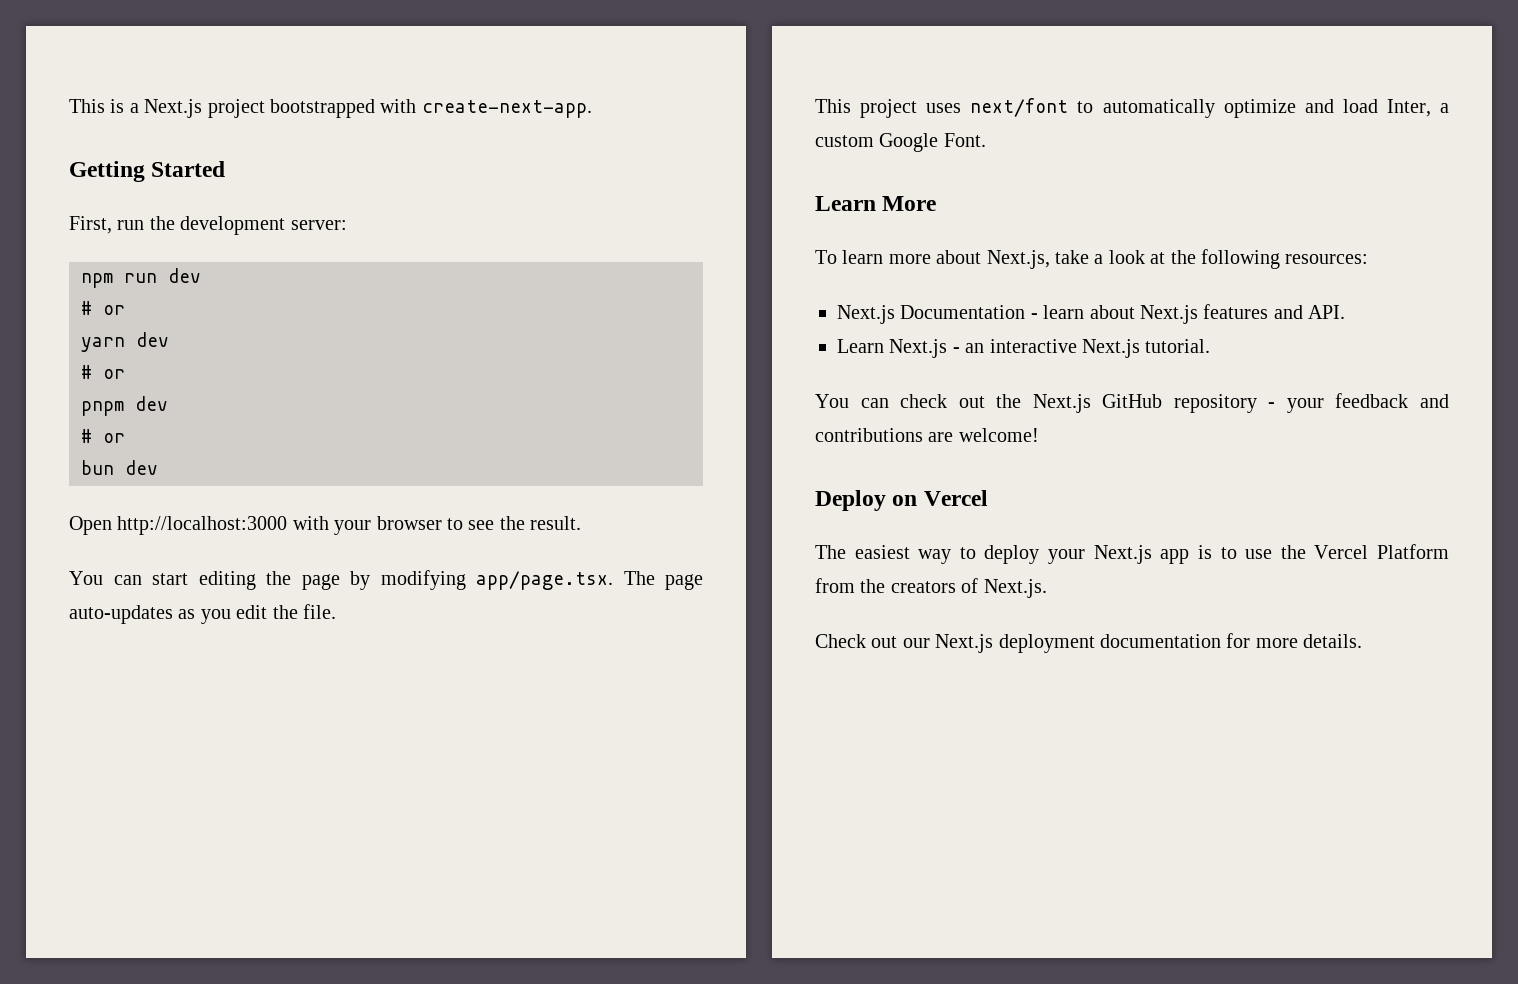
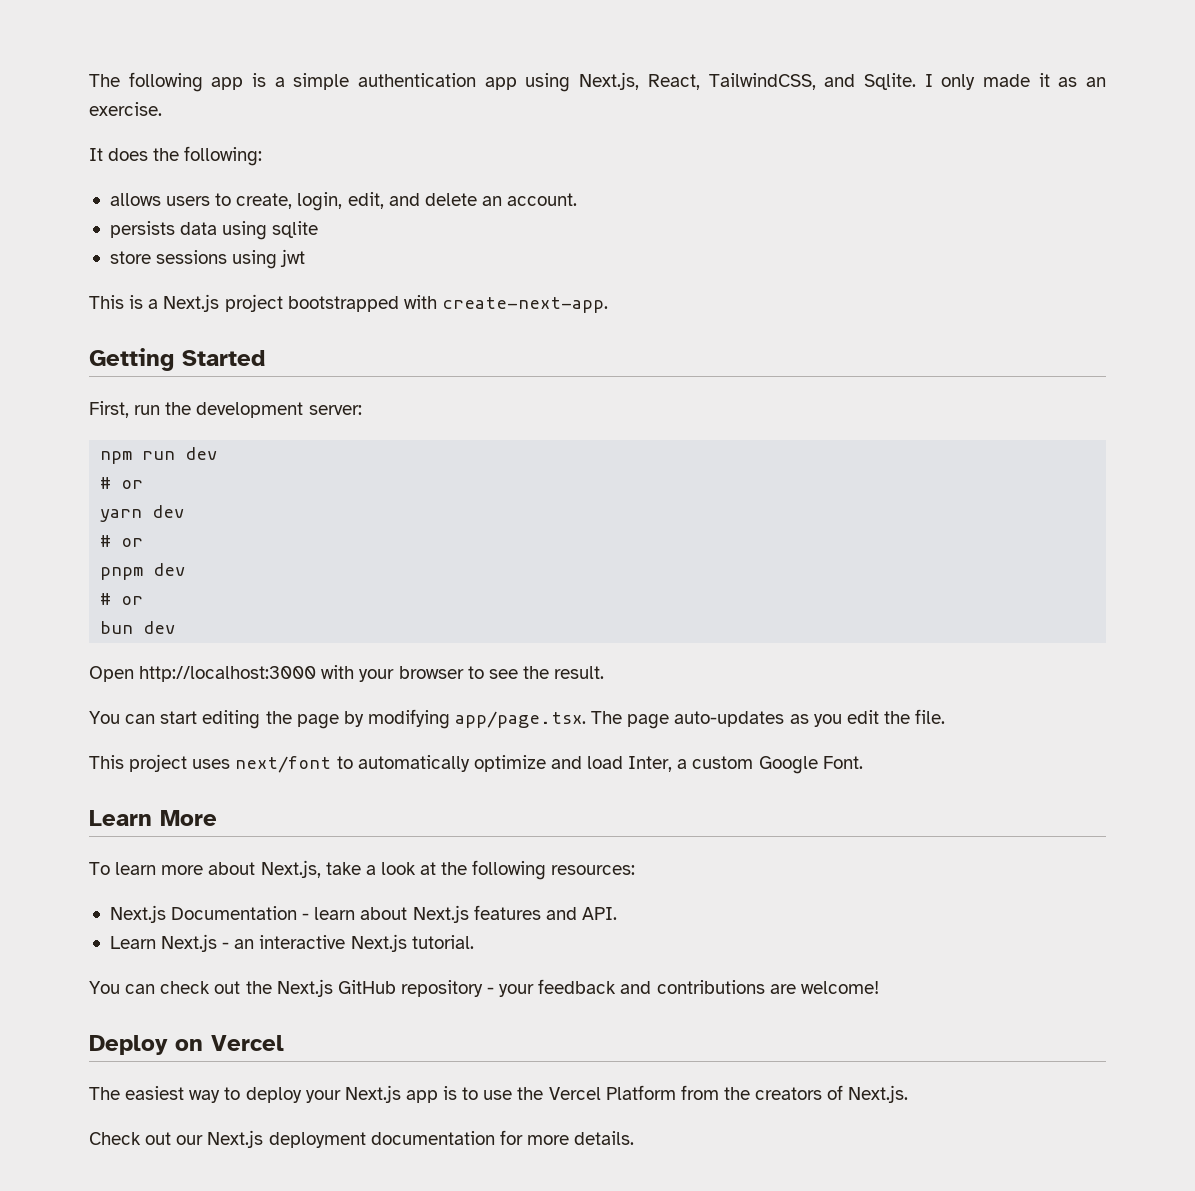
+ The following app is a simple authentication app using Next.js, React, TailwindCSS, and Sqlite. I only made it as an exercise.
+ It does the following:
+ allows users to create, login, edit, and delete an account.
+ persists data using sqlite
+ store sessions using jwt

